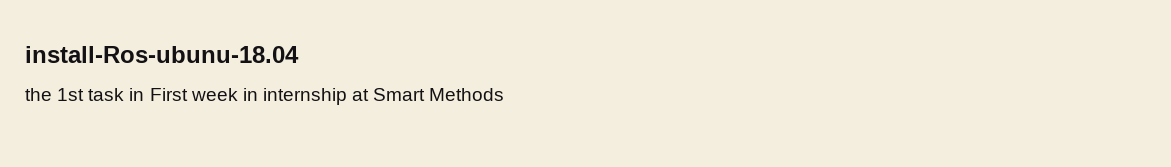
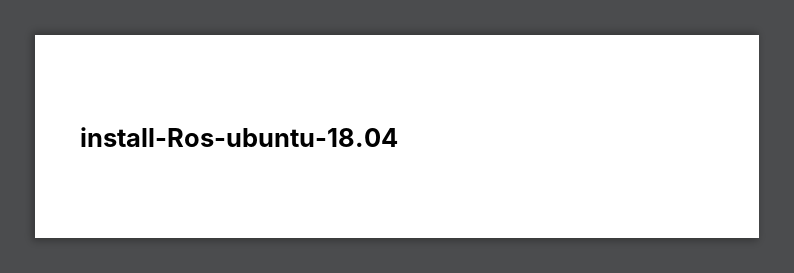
- install-Ros-ubunu-18.04
- the 1st task in First week in internship at Smart Methods
+ install-Ros-ubuntu-18.04

